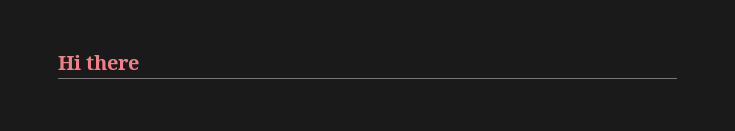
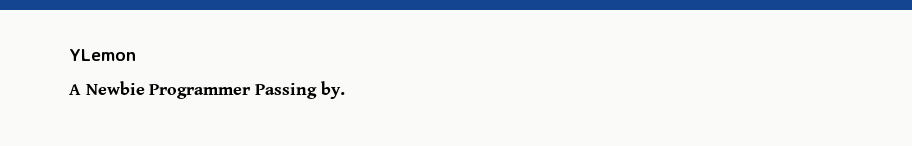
- Hi there
+ YLemon
+ A Newbie Programmer Passing by.

